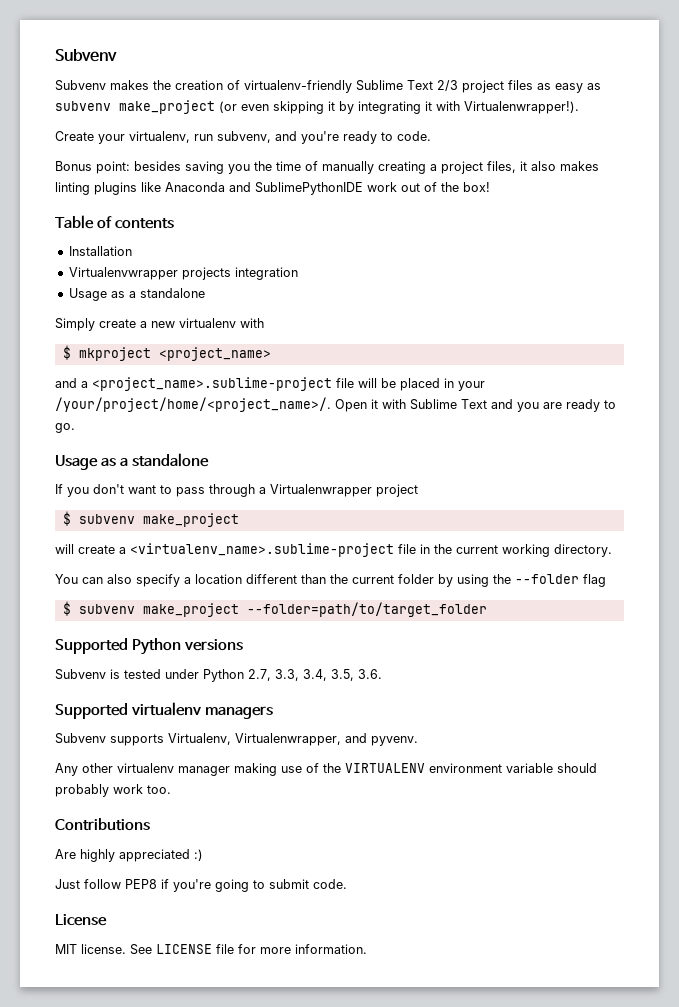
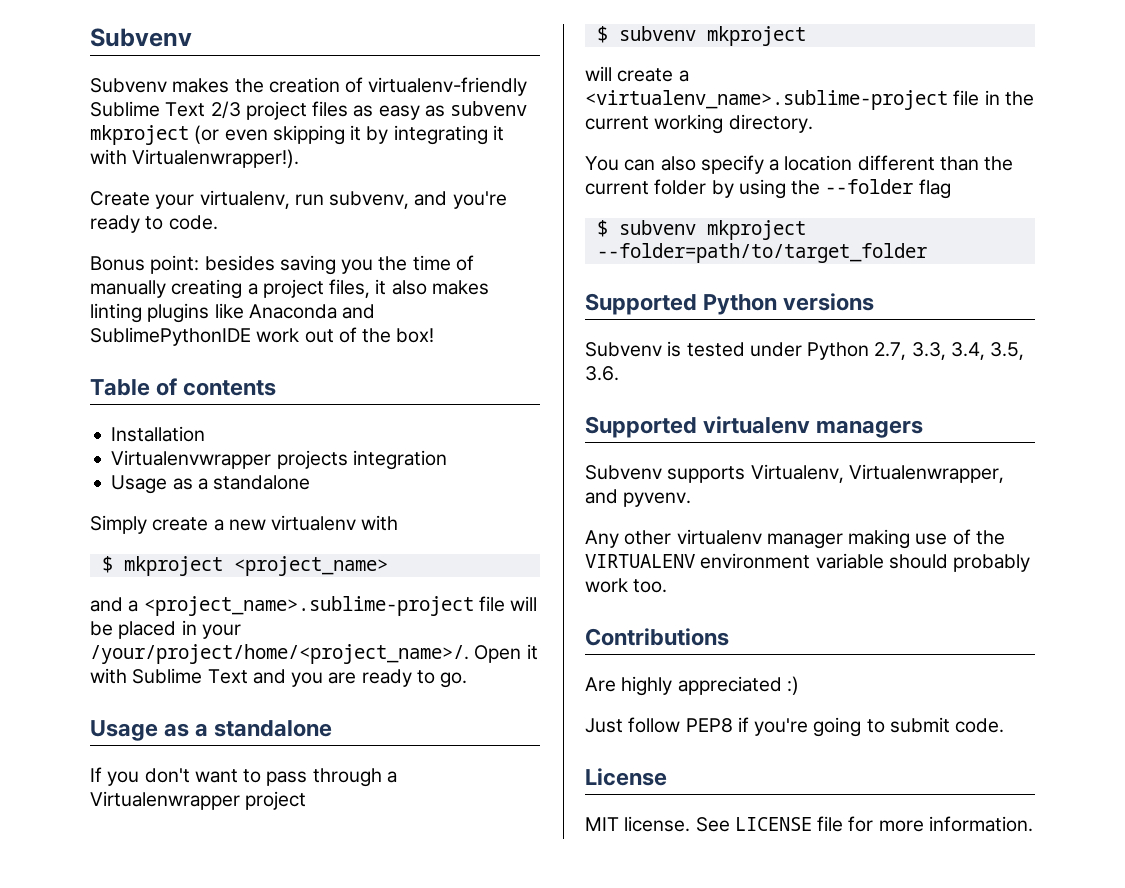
- Subvenv makes the creation of virtualenv-friendly Sublime Text 2/3 project files as easy as subvenv make_project (or even skipping it by integrating it with Virtualenwrapper!).
+ Subvenv makes the creation of virtualenv-friendly Sublime Text 2/3 project files as easy as subvenv mkproject (or even skipping it by integrating it with Virtualenwrapper!).
  If you don't want to pass through a Virtualenwrapper project
- $ subvenv make_project
+ $ subvenv mkproject
- $ subvenv make_project --folder=path/to/target_folder
+ $ subvenv mkproject --folder=path/to/target_folder

